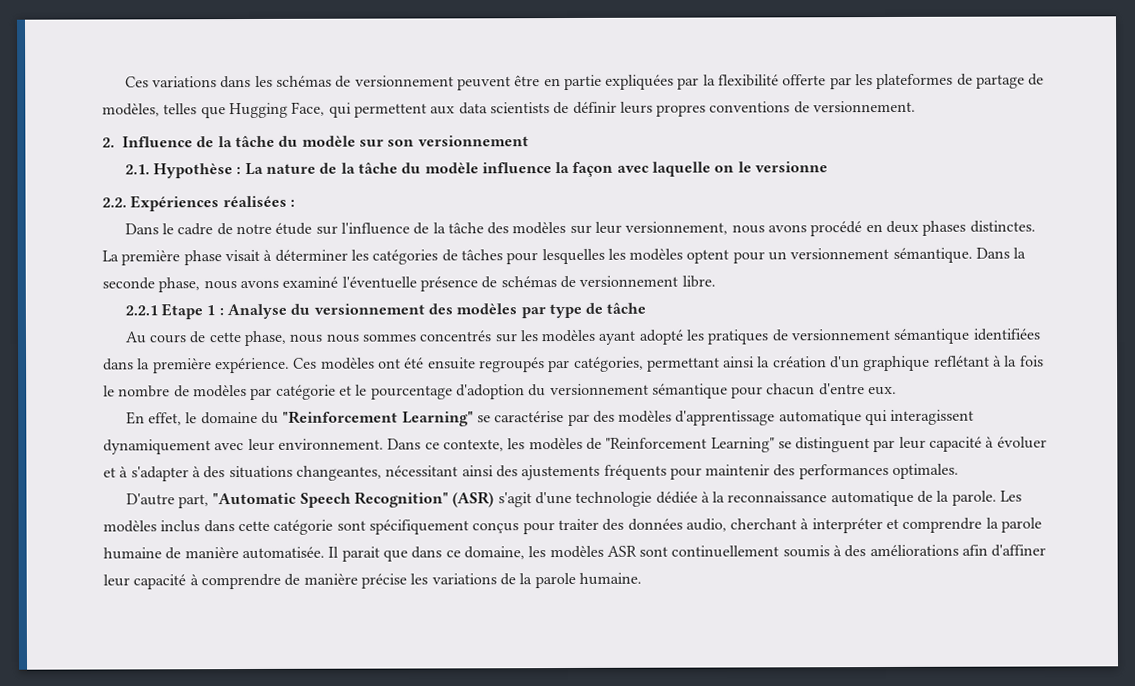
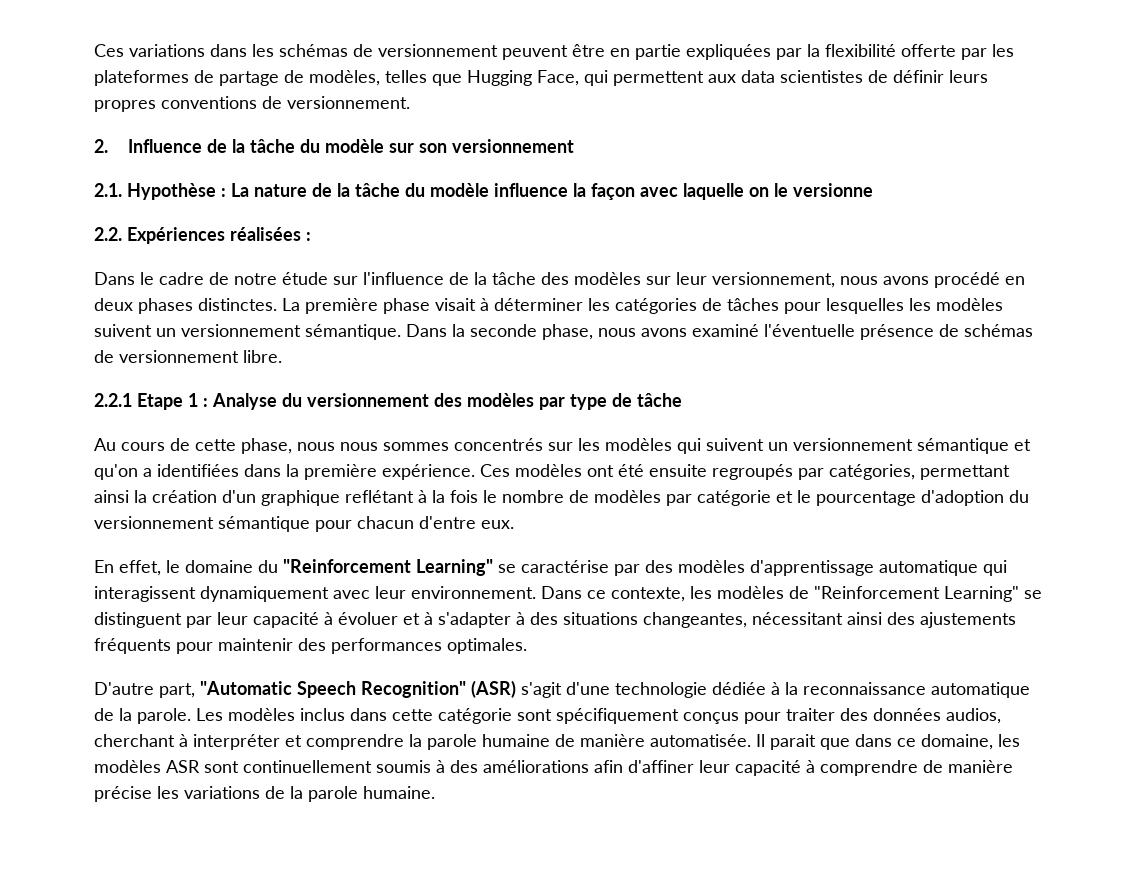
- Ces variations dans les schémas de versionnement peuvent être en partie expliquées par la flexibilité offerte par les plateformes de partage de modèles, telles que Hugging Face, qui permettent aux data scientists de définir leurs propres conventions de versionnement.
+ Ces variations dans les schémas de versionnement peuvent être en partie expliquées par la flexibilité offerte par les plateformes de partage de modèles, telles que Hugging Face, qui permettent aux data scientistes de définir leurs propres conventions de versionnement.
- La première phase visait à déterminer les catégories de tâches pour lesquelles les modèles optent pour un versionnement sémantique.
+ La première phase visait à déterminer les catégories de tâches pour lesquelles les modèles suivent un versionnement sémantique.
- Au cours de cette phase, nous nous sommes concentrés sur les modèles ayant adopté les pratiques de versionnement sémantique identifiées dans la première expérience.
+ Au cours de cette phase, nous nous sommes concentrés sur les modèles qui suivent un versionnement sémantique et qu'on a identifiées dans la première expérience.
- Les modèles inclus dans cette catégorie sont spécifiquement conçus pour traiter des données audio, cherchant à interpréter et comprendre la parole humaine de manière automatisée.
+ Les modèles inclus dans cette catégorie sont spécifiquement conçus pour traiter des données audios, cherchant à interpréter et comprendre la parole humaine de manière automatisée.

